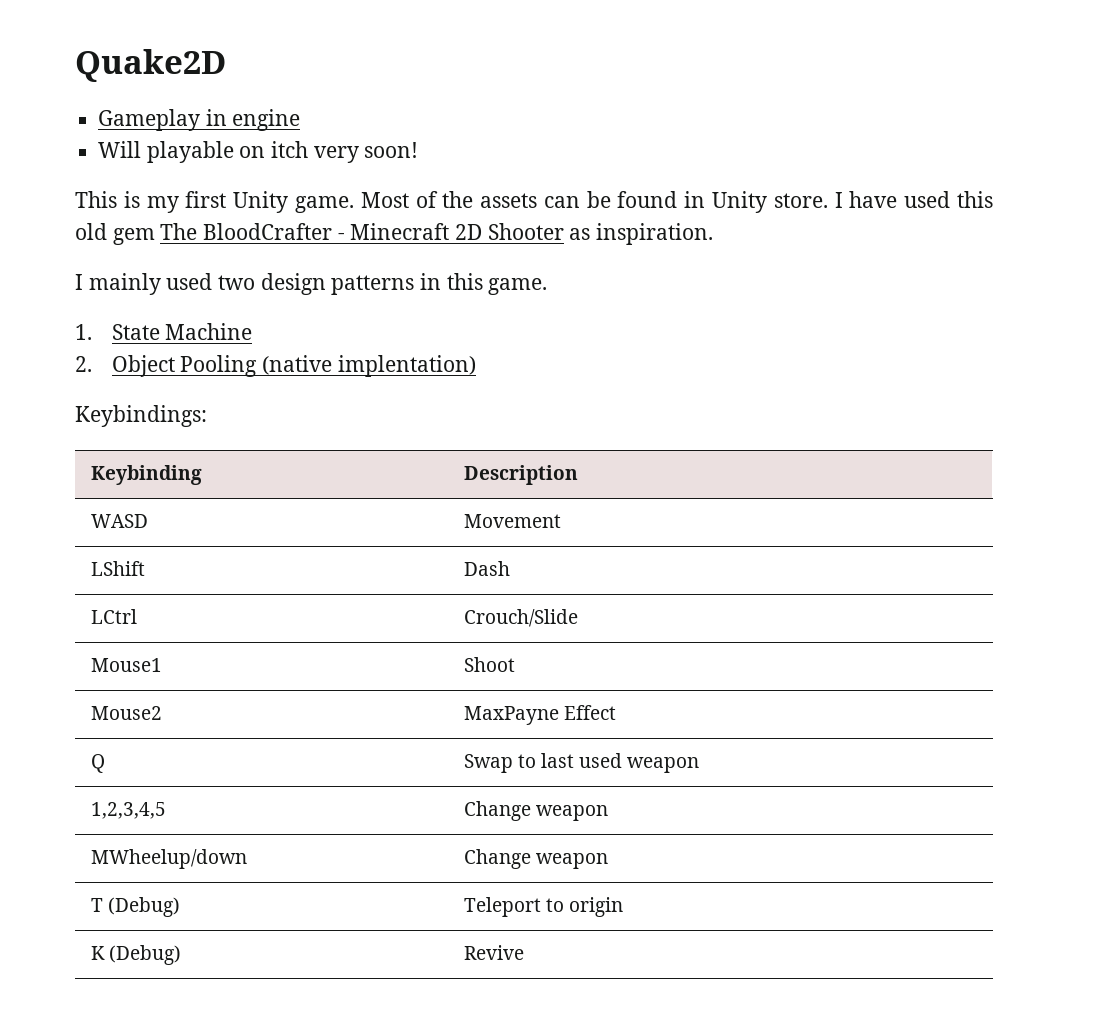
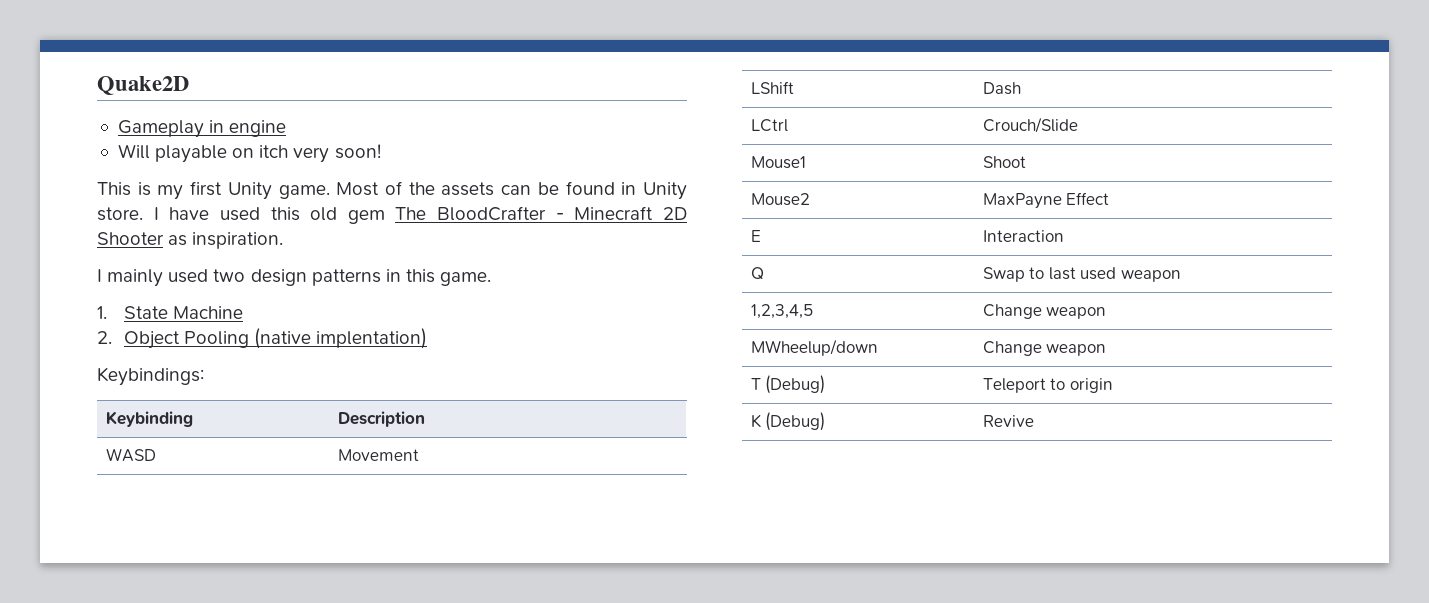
+ E | Interaction

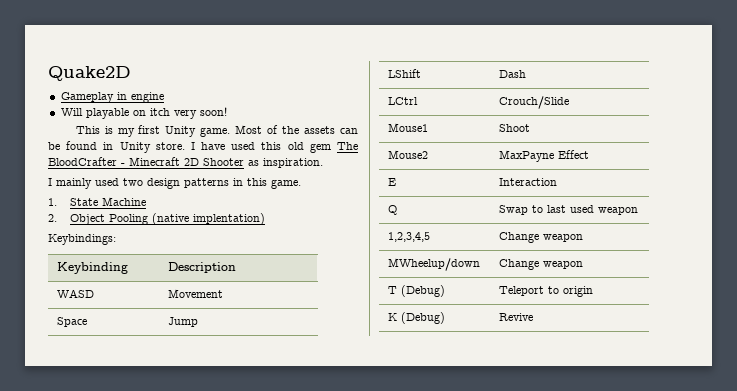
+ Space | Jump

